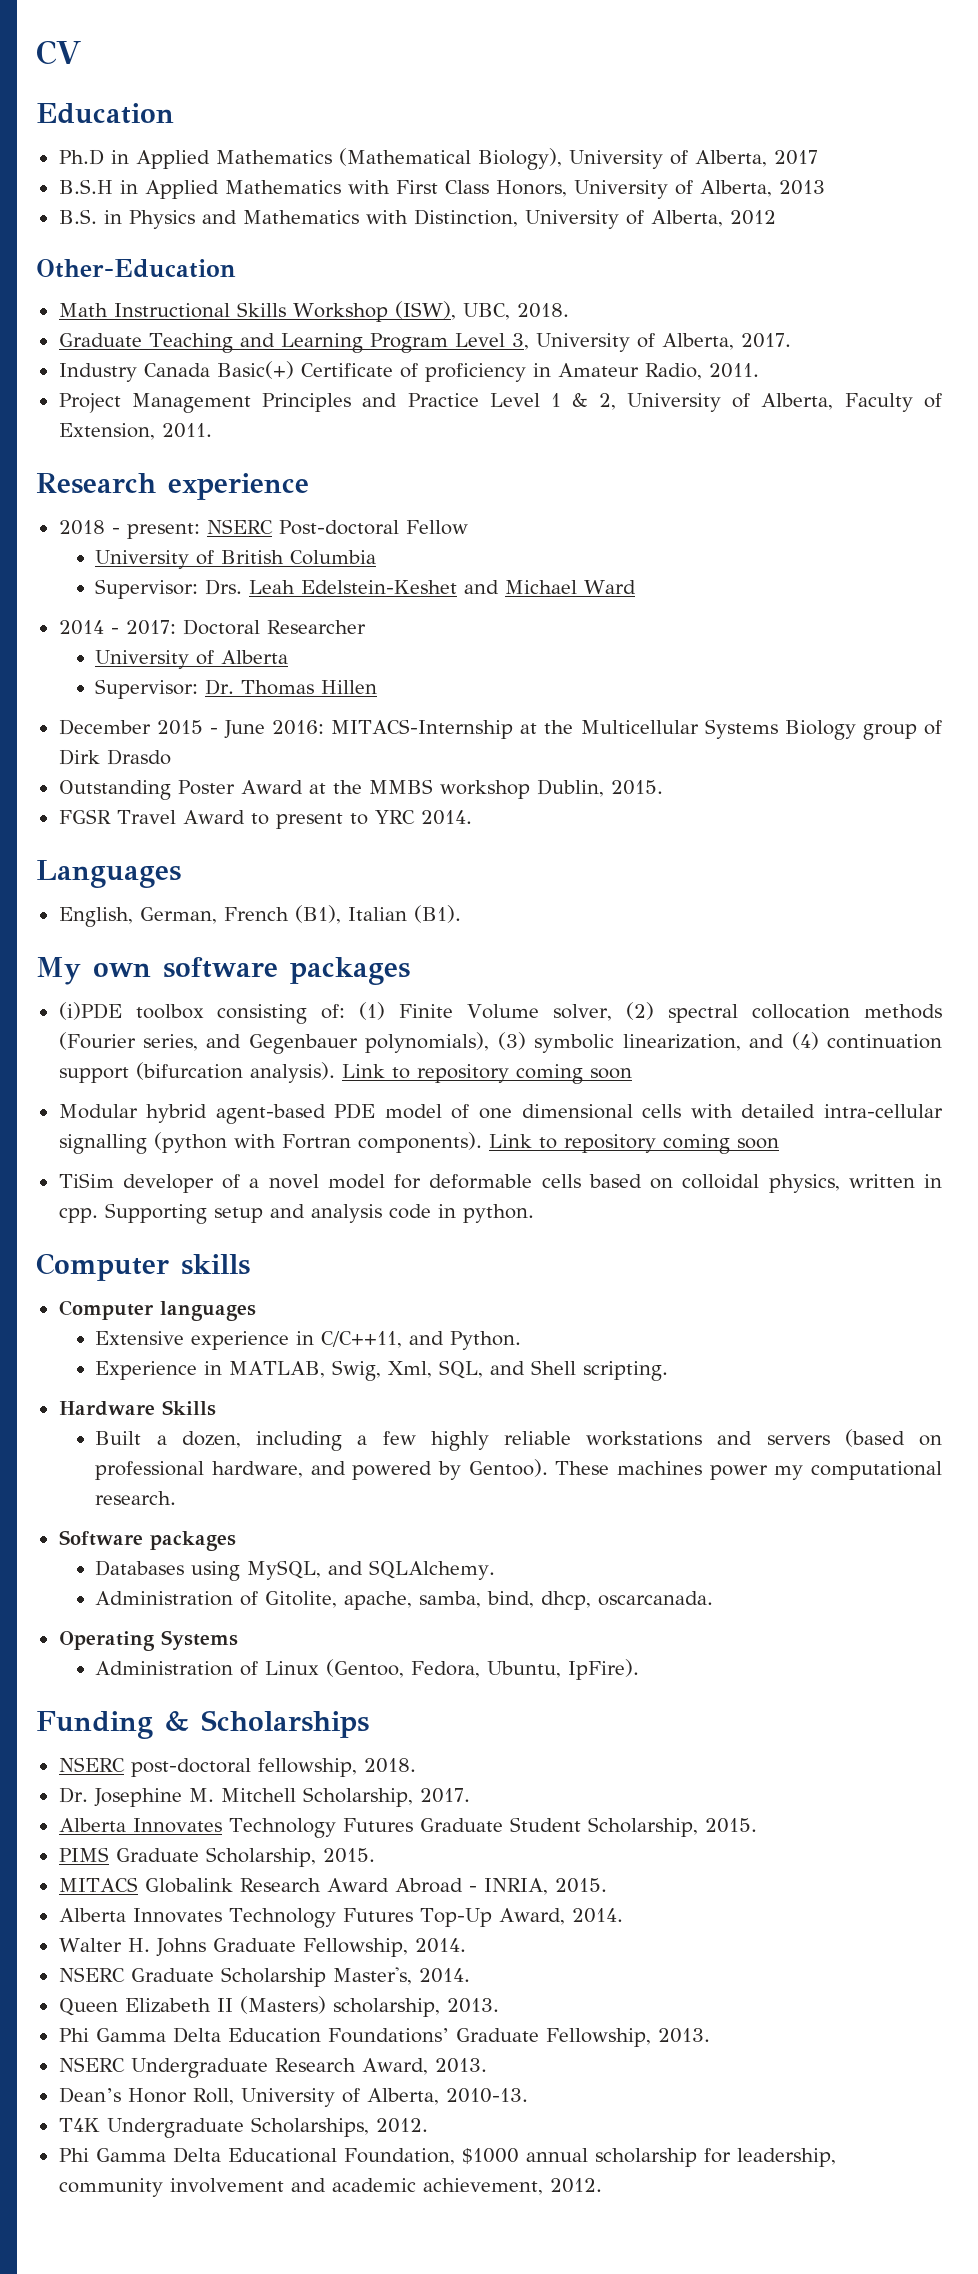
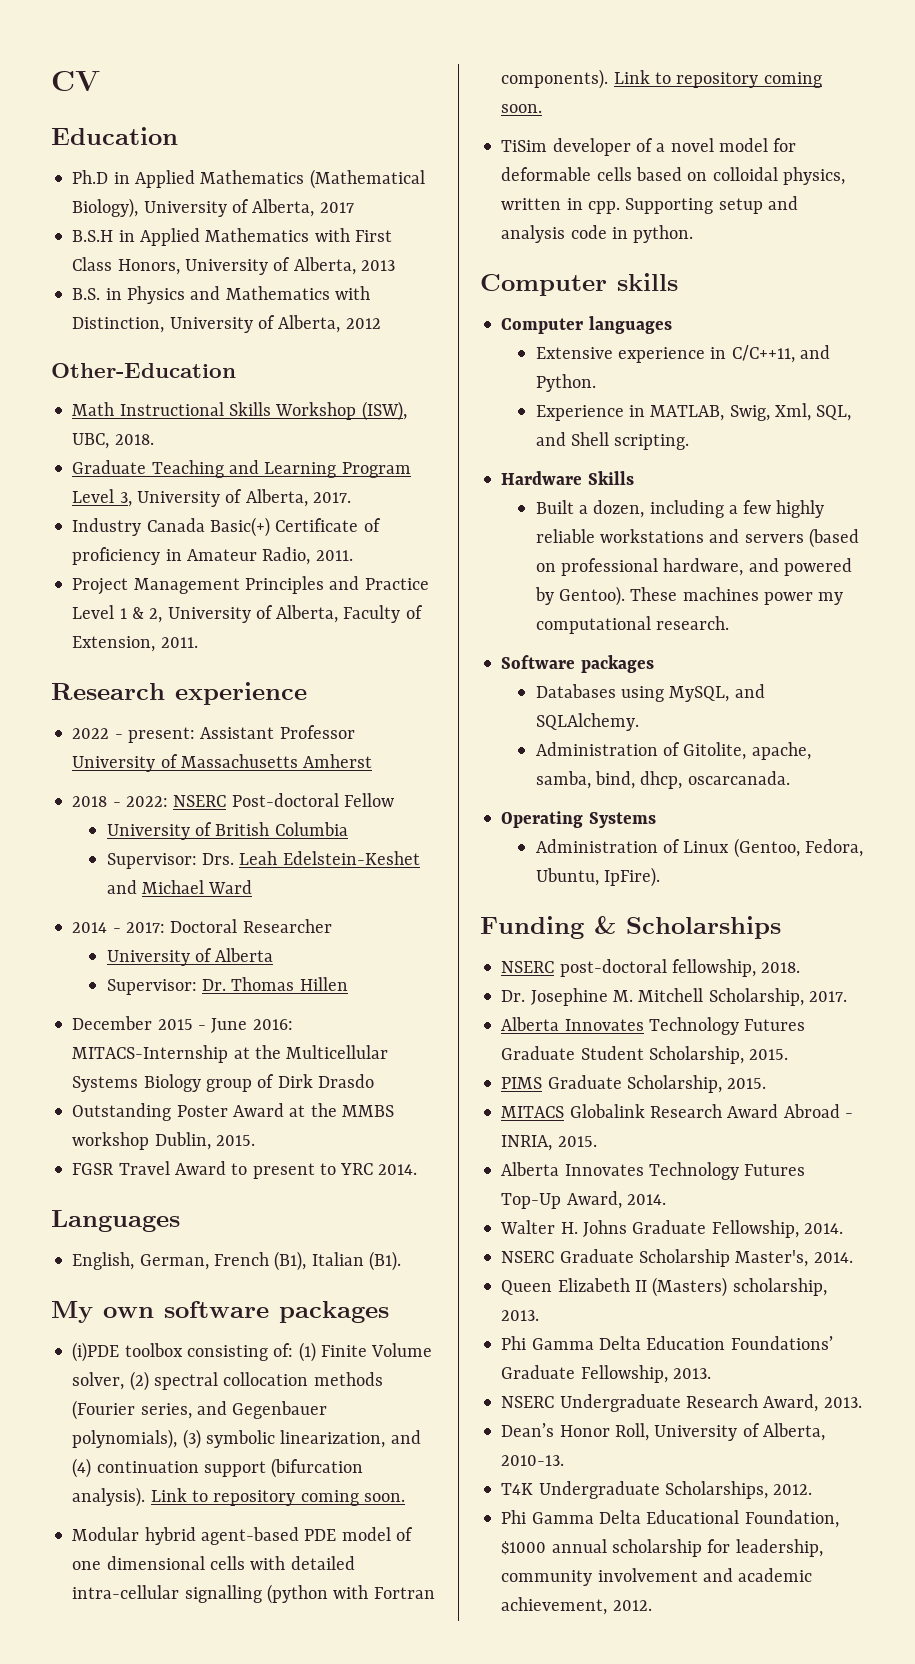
+ 2022 - present: Assistant Professor University of Massachusetts Amherst
- 2018 - present: NSERC Post-doctoral Fellow
+ 2018 - 2022: NSERC Post-doctoral Fellow
- (i)PDE toolbox consisting of: (1) Finite Volume solver, (2) spectral collocation methods (Fourier series, and Gegenbauer polynomials), (3) symbolic linearization, and (4) continuation support (bifurcation analysis). Link to repository coming soon
+ (i)PDE toolbox consisting of: (1) Finite Volume solver, (2) spectral collocation methods (Fourier series, and Gegenbauer polynomials), (3) symbolic linearization, and (4) continuation support (bifurcation analysis). Link to repository coming soon.
- Modular hybrid agent-based PDE model of one dimensional cells with detailed intra-cellular signalling (python with Fortran components). Link to repository coming soon
+ Modular hybrid agent-based PDE model of one dimensional cells with detailed intra-cellular signalling (python with Fortran components). Link to repository coming soon.

